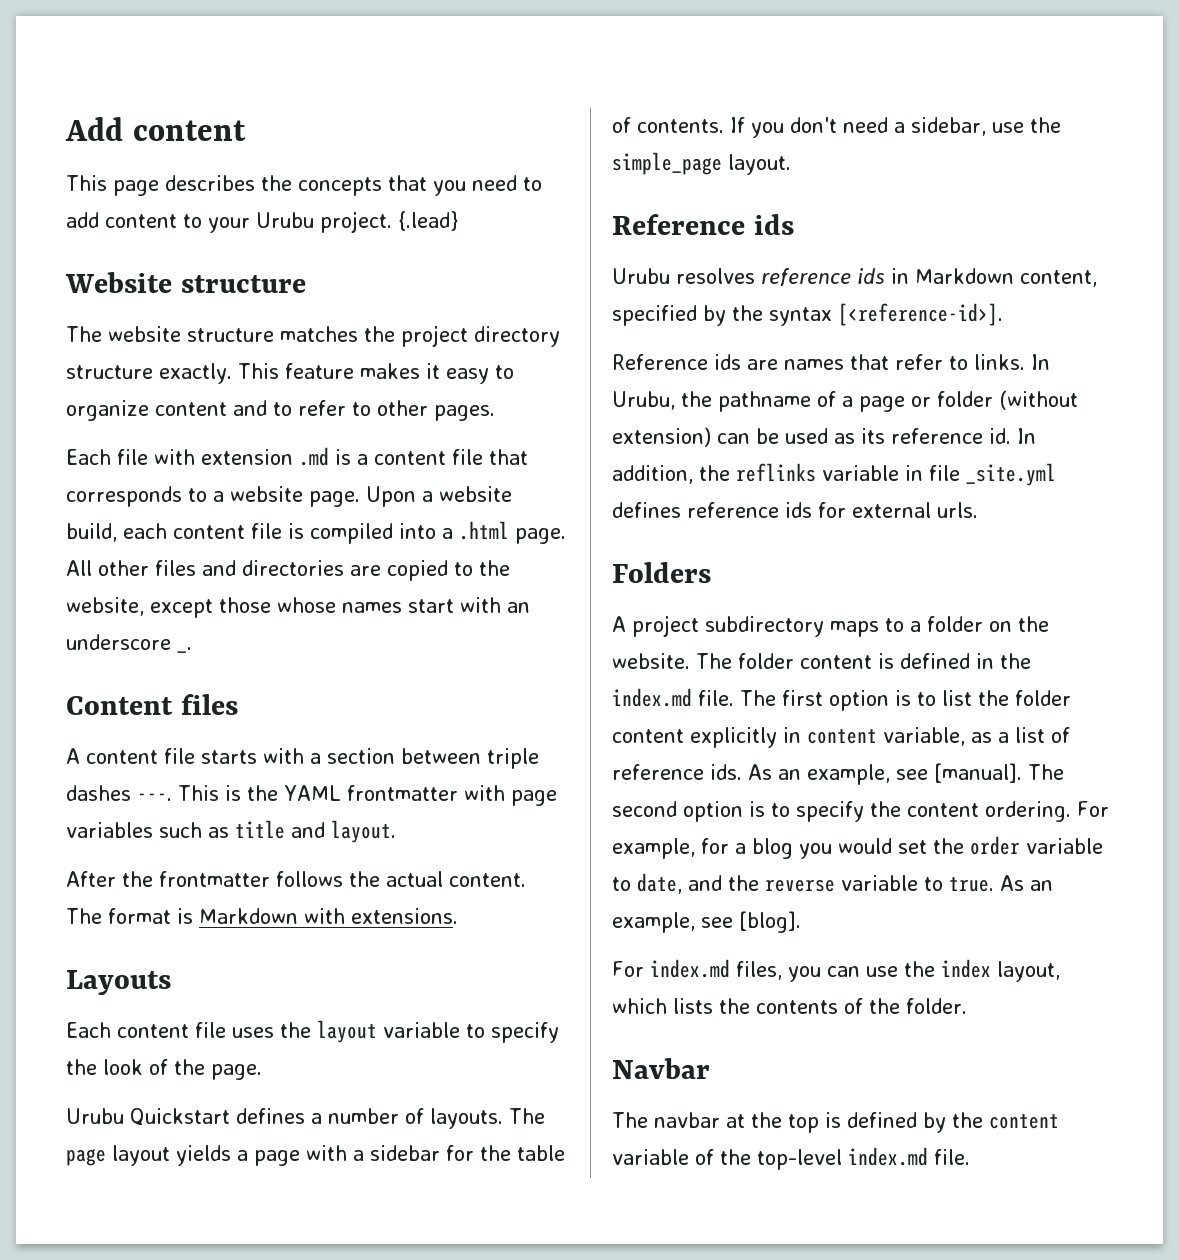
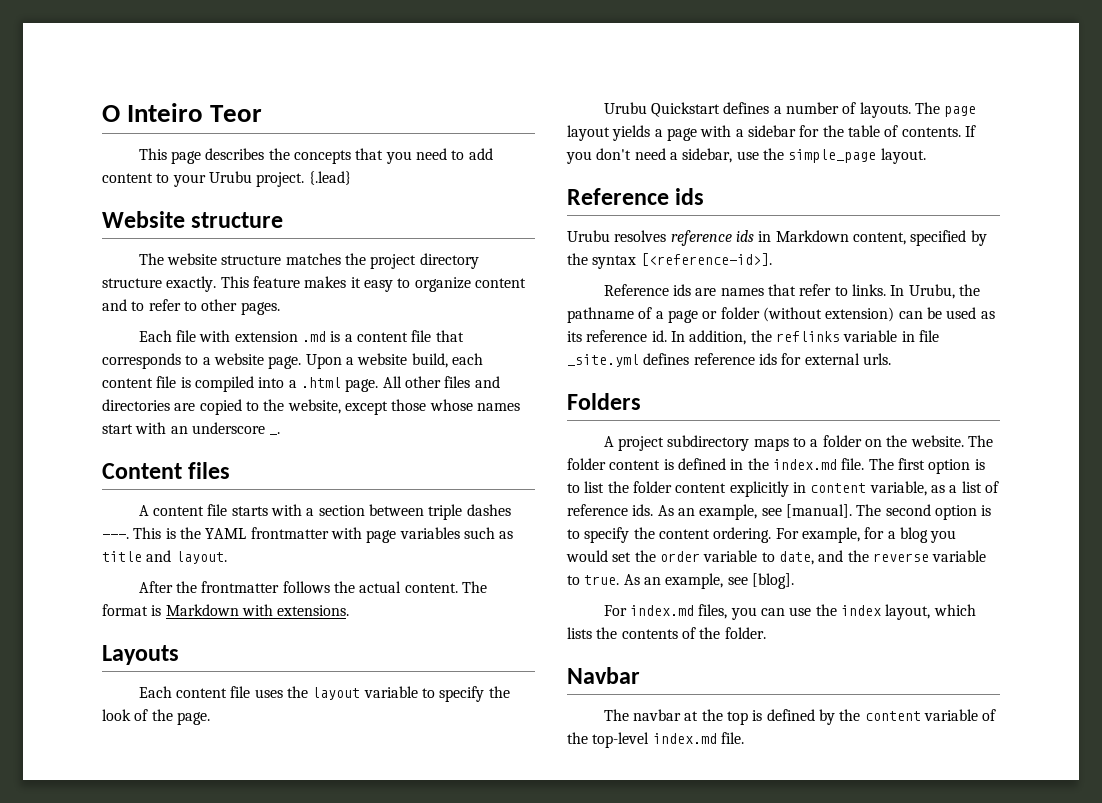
- Add content
+ O Inteiro Teor

